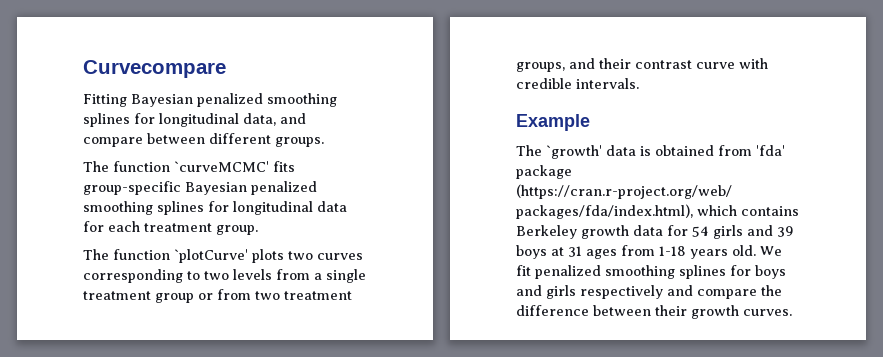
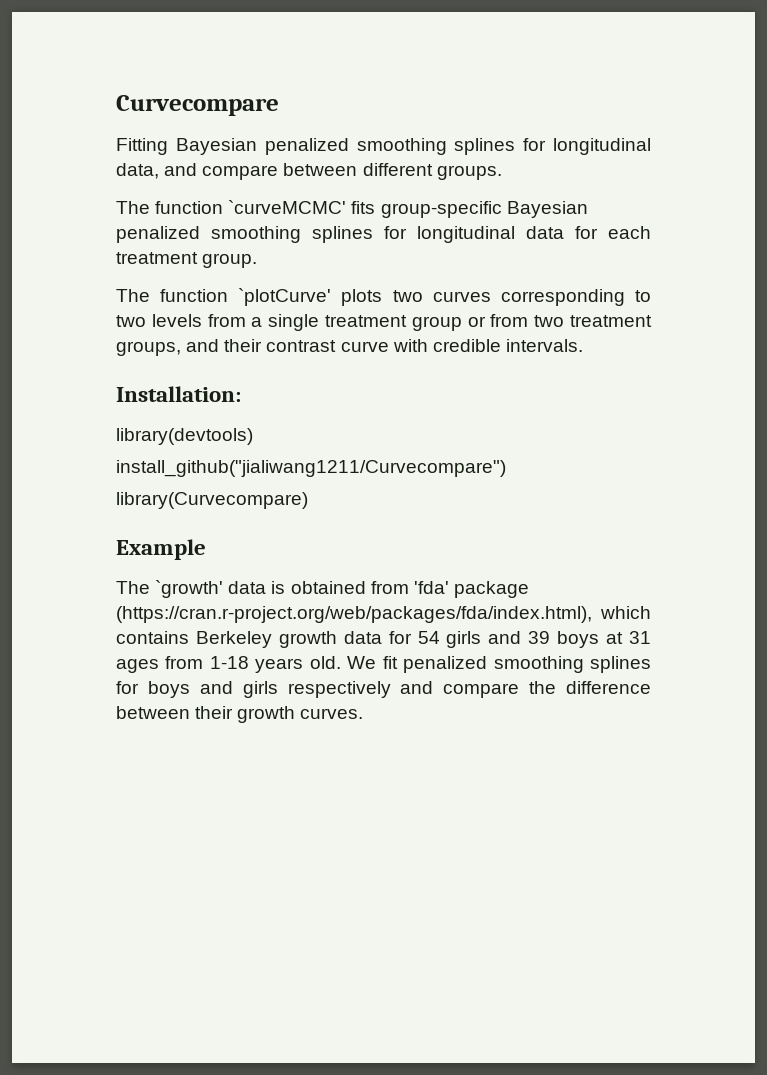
+ Installation:
+ library(devtools)
+ install_github("jialiwang1211/Curvecompare")
+ library(Curvecompare)

